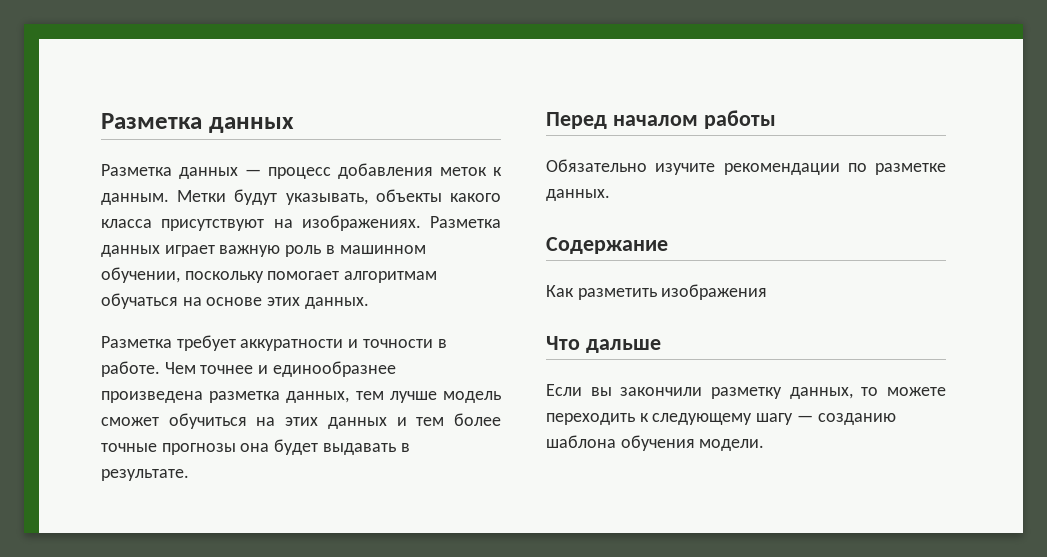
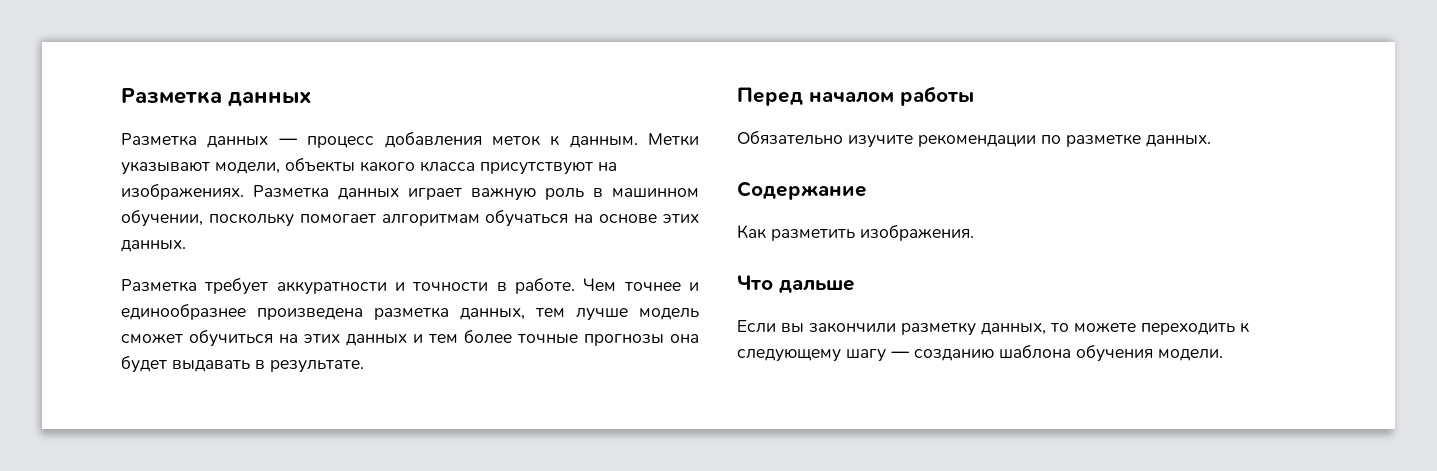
- Метки будут указывать, объекты какого класса присутствуют на изображениях.
+ Метки указывают модели, объекты какого класса присутствуют на изображениях.
- Как разметить изображения
+ Как разметить изображения.

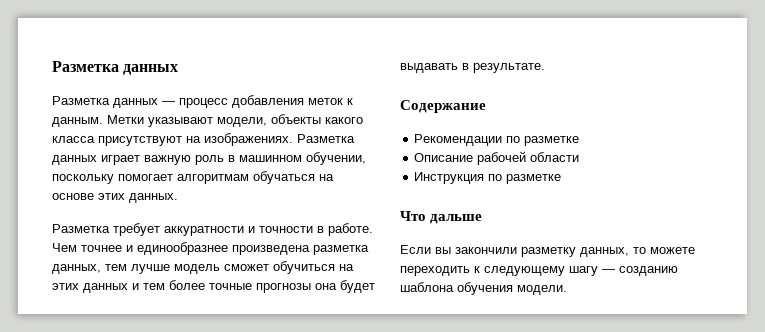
- Перед началом работы
- Обязательно изучите рекомендации по разметке данных.
  Содержание
- Как разметить изображения.
+ Рекомендации по разметке
+ Описание рабочей области
+ Инструкция по разметке

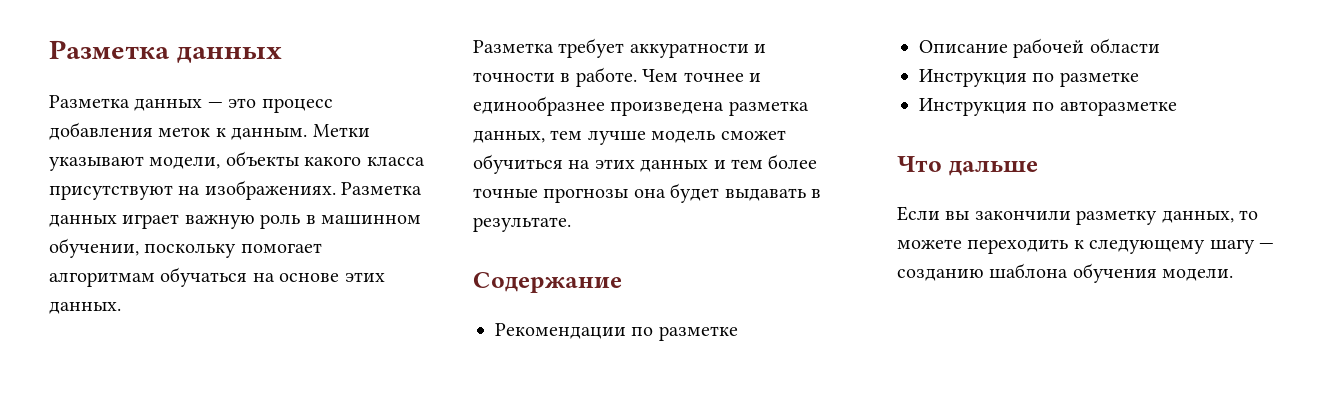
- Разметка данных — процесс добавления меток к данным.
+ Разметка данных — это процесс добавления меток к данным.
+ Инструкция по авторазметке

